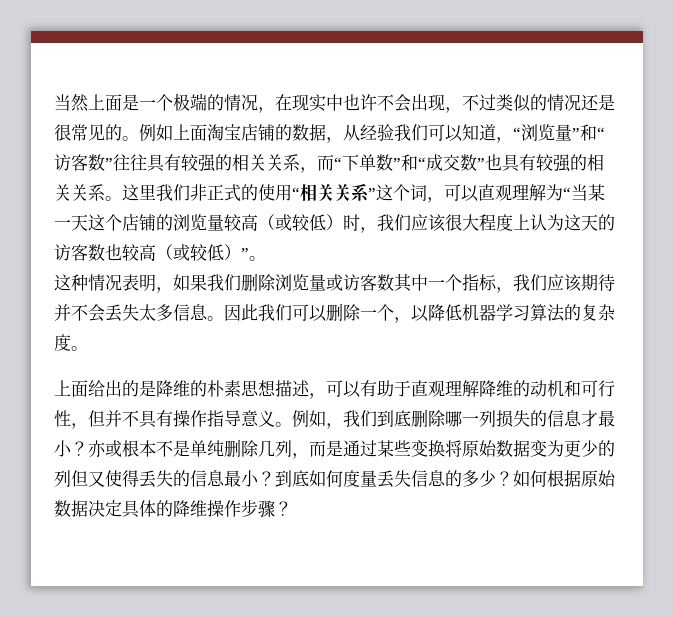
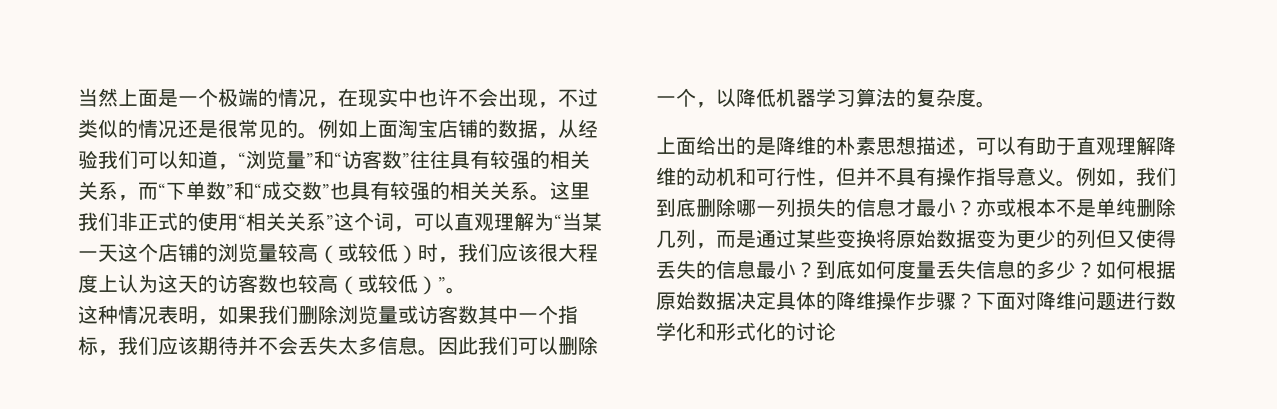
+ 下面对降维问题进行数学化和形式化的讨论

